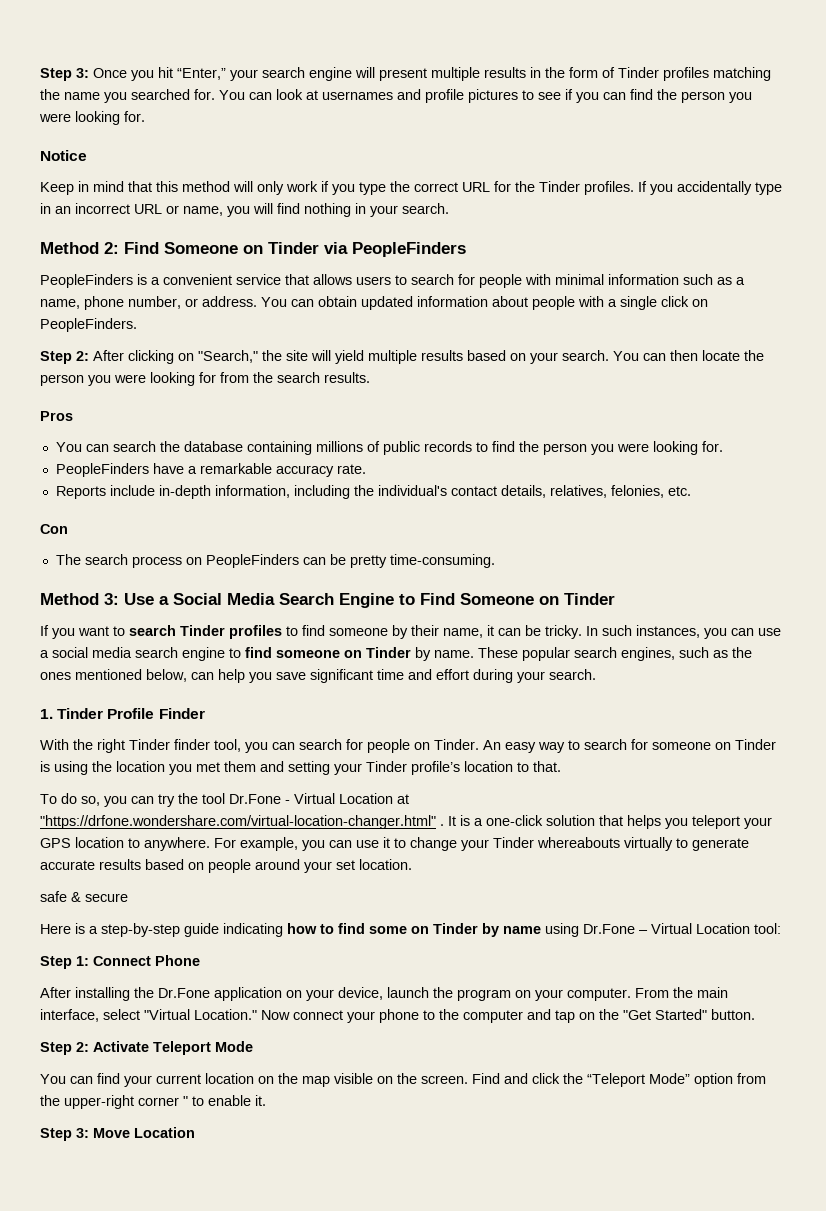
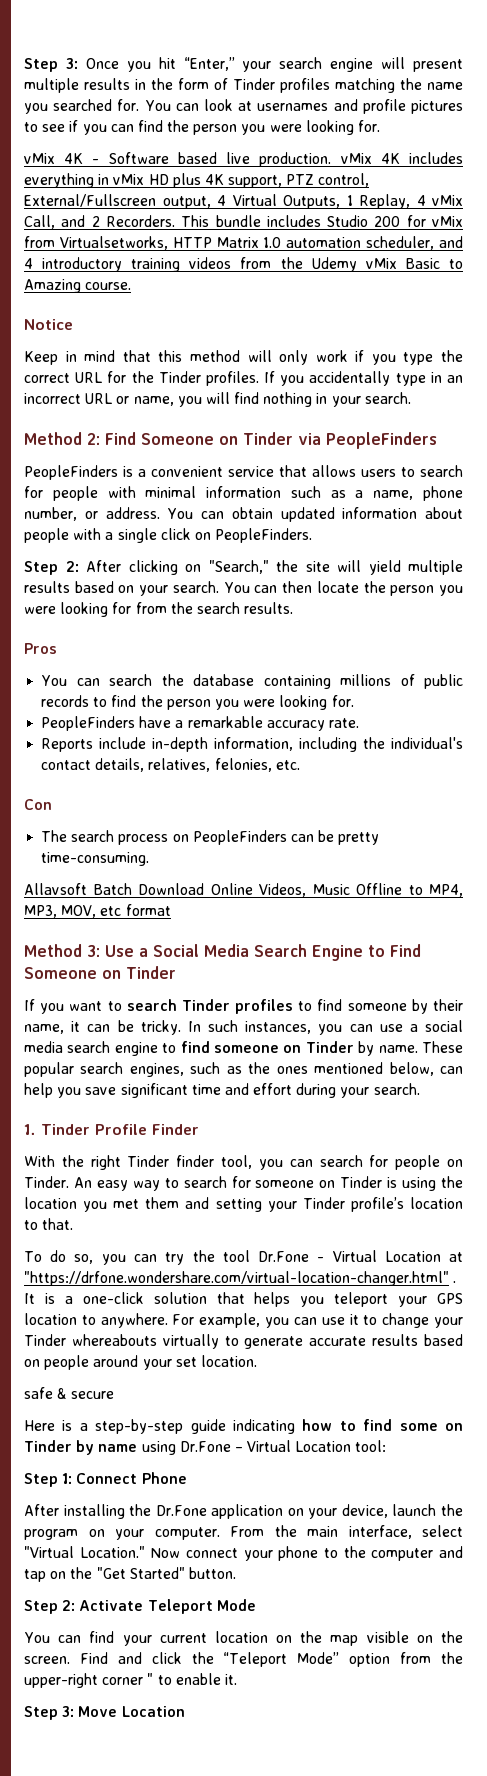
+ vMix 4K - Software based live production. vMix 4K includes everything in vMix HD plus 4K support, PTZ control, External/Fullscreen output, 4 Virtual Outputs, 1 Replay, 4 vMix Call, and 2 Recorders. This bundle includes Studio 200 for vMix from Virtualsetworks, HTTP Matrix 1.0 automation scheduler, and 4 introductory training videos from the Udemy vMix Basic to Amazing course.
+ Allavsoft Batch Download Online Videos, Music Offline to MP4, MP3, MOV, etc format

